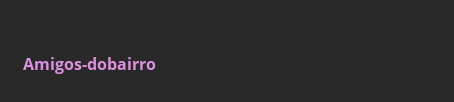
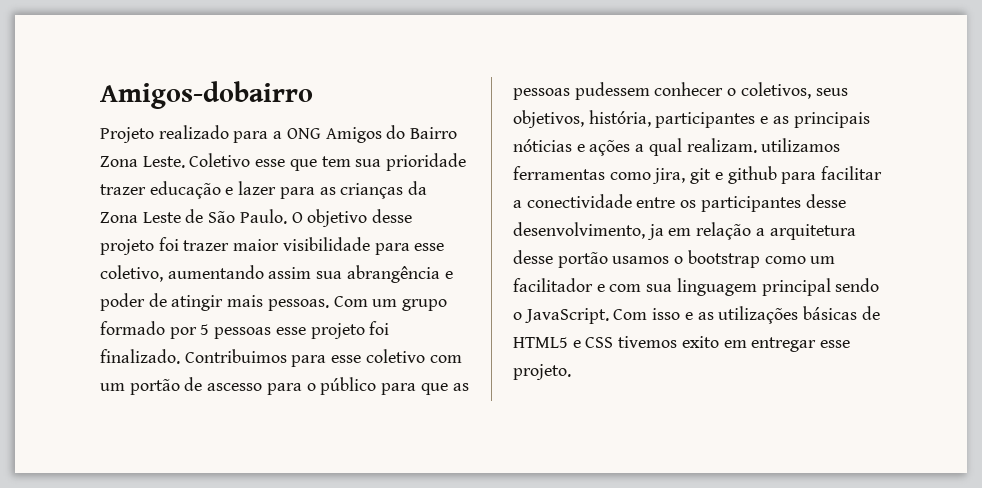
+ Projeto realizado para a ONG Amigos do Bairro Zona Leste. Coletivo esse que tem sua prioridade trazer educação e lazer para as crianças da Zona Leste de São Paulo. O objetivo desse projeto foi trazer maior visibilidade para esse coletivo, aumentando assim sua abrangência e poder de atingir mais pessoas. Com um grupo formado por 5 pessoas esse projeto foi finalizado. Contribuimos para esse coletivo com um portão de ascesso para o público para que as pessoas pudessem conhecer o coletivos, seus objetivos, história, participantes e as principais nóticias e ações a qual realizam. utilizamos ferramentas como jira, git e github para facilitar a conectividade entre os participantes desse desenvolvimento, ja em relação a arquitetura desse portão usamos o bootstrap como um facilitador e com sua linguagem principal sendo o JavaScript. Com isso e as utilizações básicas de HTML5 e CSS tivemos exito em entregar esse projeto.

